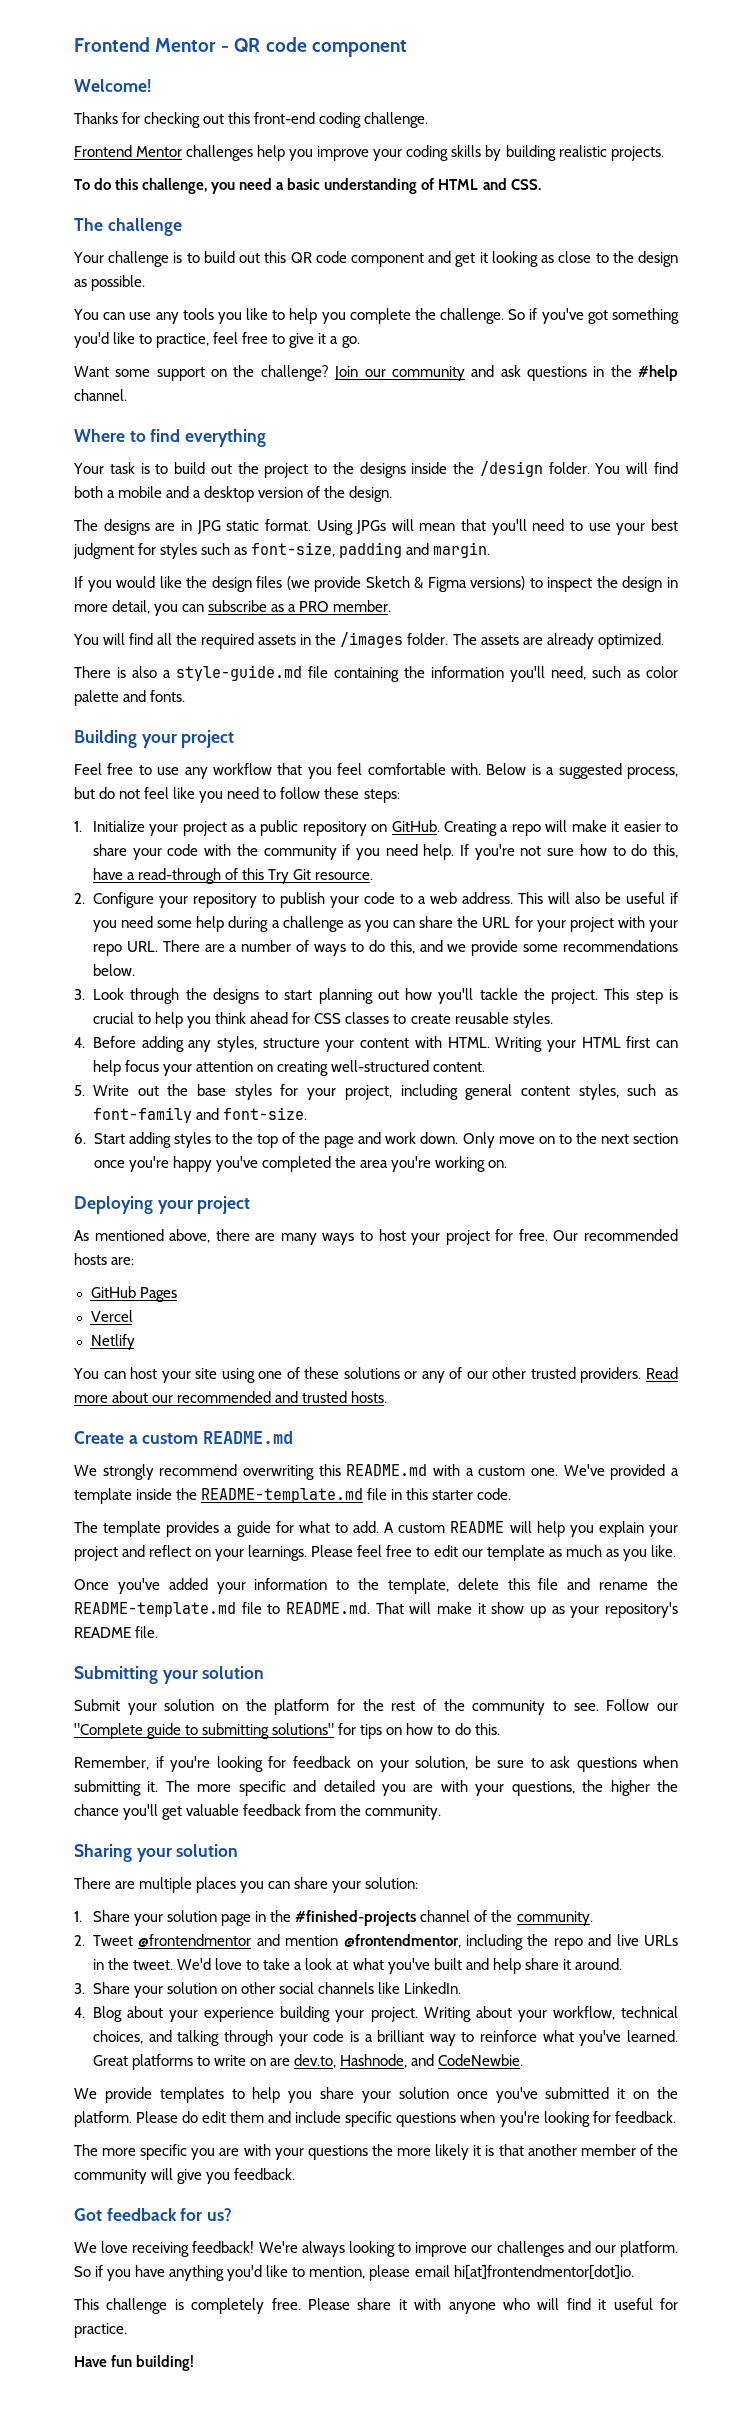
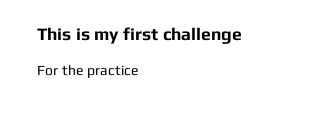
- Frontend Mentor - QR code component
- Welcome!
- Thanks for checking out this front-end coding challenge.
- Frontend Mentor challenges help you improve your coding skills by building realistic projects.
- To do this challenge, you need a basic understanding of HTML and CSS.
- The challenge
- Your challenge is to build out this QR code component and get it looking as close to the design as possible.
- You can use any tools you like to help you complete the challenge. So if you've got something you'd like to practice, feel free to give it a go.
- Want some support on the challenge? Join our community and ask questions in the #help channel.
- Where to find everything
- Your task is to build out the project to the designs inside the /design folder. You will find both a mobile and a desktop version of the design.
- The designs are in JPG static format. Using JPGs will mean that you'll need to use your best judgment for styles such as font-size, padding and margin.
- If you would like the design files (we provide Sketch & Figma versions) to inspect the design in more detail, you can subscribe as a PRO member.
- You will find all the required assets in the /images folder. The assets are already optimized.
- There is also a style-guide.md file containing the information you'll need, such as color palette and fonts.
- Building your project
- Feel free to use any workflow that you feel comfortable with. Below is a suggested process, but do not feel like you need to follow these steps:
- 1. Initialize your project as a public repository on GitHub. Creating a repo will make it easier to share your code with the community if you need help. If you're not sure how to do this, have a read-through of this Try Git resource.
- 2. Configure your repository to publish your code to a web address. This will also be useful if you need some help during a challenge as you can share the URL for your project with your repo URL. There are a number of ways to do this, and we provide some recommendations below.
- 3. Look through the designs to start planning out how you'll tackle the project. This step is crucial to help you think ahead for CSS classes to create reusable styles.
- 4. Before adding any styles, structure your content with HTML. Writing your HTML first can help focus your attention on creating well-structured content.
- 5. Write out the base styles for your project, including general content styles, such as font-family and font-size.
- 6. Start adding styles to the top of the page and work down. Only move on to the next section once you're happy you've completed the area you're working on.
- Deploying your project
- As mentioned above, there are many ways to host your project for free. Our recommended hosts are:
- GitHub Pages
- Vercel
- Netlify
- You can host your site using one of these solutions or any of our other trusted providers. Read more about our recommended and trusted hosts.
- Create a custom README.md
- We strongly recommend overwriting this README.md with a custom one. We've provided a template inside the README-template.md file in this starter code.
- The template provides a guide for what to add. A custom README will help you explain your project and reflect on your learnings. Please feel free to edit our template as much as you like.
- Once you've added your information to the template, delete this file and rename the README-template.md file to README.md. That will make it show up as your repository's README file.
- Submitting your solution
- Submit your solution on the platform for the rest of the community to see. Follow our "Complete guide to submitting solutions" for tips on how to do this.
- Remember, if you're looking for feedback on your solution, be sure to ask questions when submitting it. The more specific and detailed you are with your questions, the higher the chance you'll get valuable feedback from the community.
- Sharing your solution
- There are multiple places you can share your solution:
- 1. Share your solution page in the #finished-projects channel of the community.
- 2. Tweet @frontendmentor and mention @frontendmentor, including the repo and live URLs in the tweet. We'd love to take a look at what you've built and help share it around.
- 3. Share your solution on other social channels like LinkedIn.
- 4. Blog about your experience building your project. Writing about your workflow, technical choices, and talking through your code is a brilliant way to reinforce what you've learned. Great platforms to write on are dev.to, Hashnode, and CodeNewbie.
- We provide templates to help you share your solution once you've submitted it on the platform. Please do edit them and include specific questions when you're looking for feedback.
- The more specific you are with your questions the more likely it is that another member of the community will give you feedback.
- Got feedback for us?
- We love receiving feedback! We're always looking to improve our challenges and our platform. So if you have anything you'd like to mention, please email hi[at]frontendmentor[dot]io.
- This challenge is completely free. Please share it with anyone who will find it useful for practice.
- Have fun building!
+ This is my first challenge
+ For the practice

